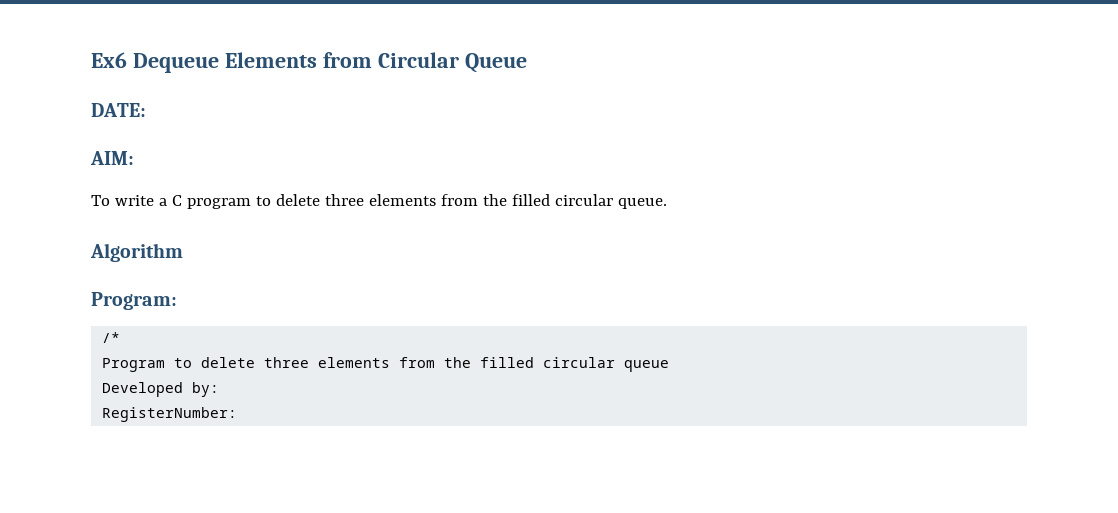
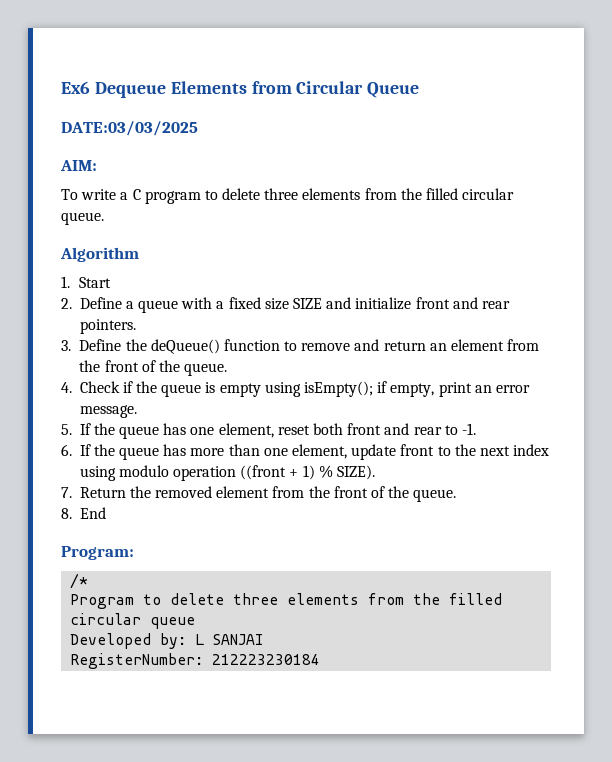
- DATE:
+ DATE:03/03/2025
+ 1. Start
+ 2. Define a queue with a fixed size SIZE and initialize front and rear pointers.
+ 3. Define the deQueue() function to remove and return an element from the front of the queue.
+ 4. Check if the queue is empty using isEmpty(); if empty, print an error message.
+ 5. If the queue has one element, reset both front and rear to -1.
+ 6. If the queue has more than one element, update front to the next index using modulo operation ((front + 1) % SIZE).
+ 7. Return the removed element from the front of the queue.
+ 8. End
- Developed by:
+ Developed by: L SANJAI
- RegisterNumber:
+ RegisterNumber: 212223230184

